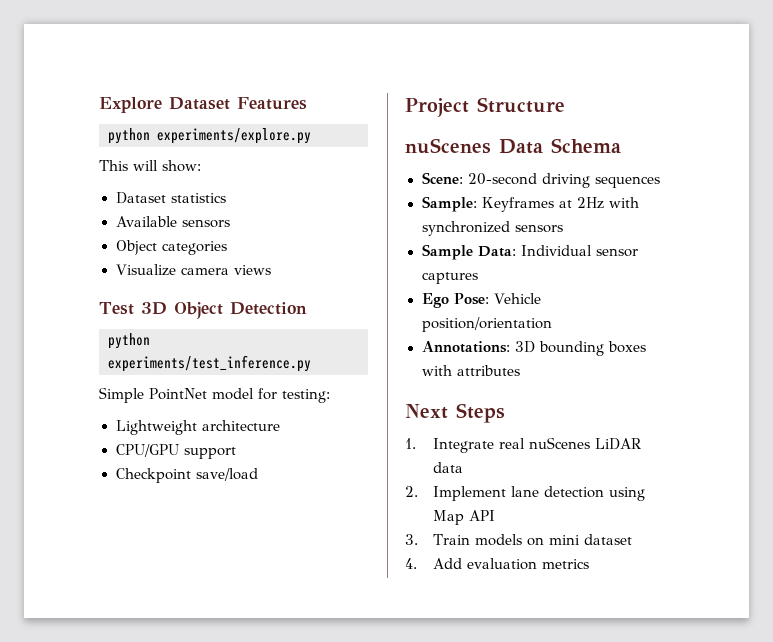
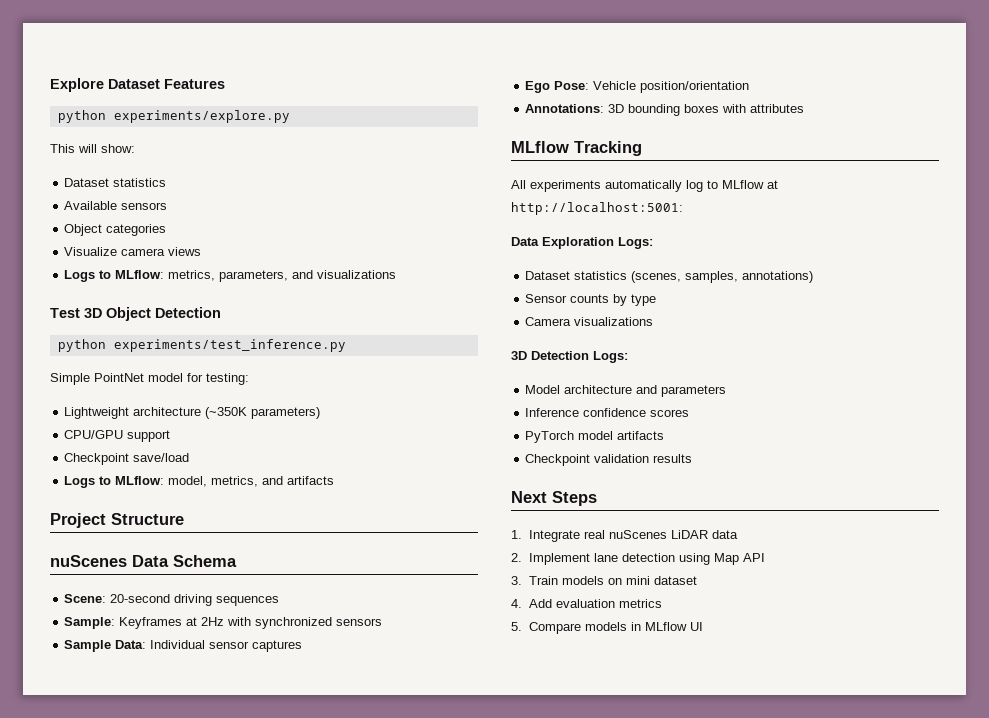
+ Logs to MLflow: metrics, parameters, and visualizations
- Lightweight architecture
+ Lightweight architecture (~350K parameters)
+ Logs to MLflow: model, metrics, and artifacts
+ MLflow Tracking
+ All experiments automatically log to MLflow at http://localhost:5001:
+ Data Exploration Logs:
+ Dataset statistics (scenes, samples, annotations)
+ Sensor counts by type
+ Camera visualizations
+ 3D Detection Logs:
+ Model architecture and parameters
+ Inference confidence scores
+ PyTorch model artifacts
+ Checkpoint validation results
+ 5. Compare models in MLflow UI

